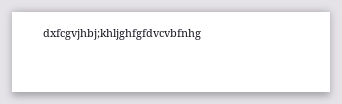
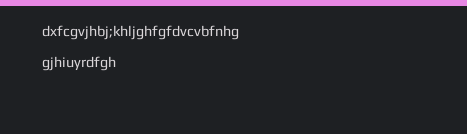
+ gjhiuyrdfgh

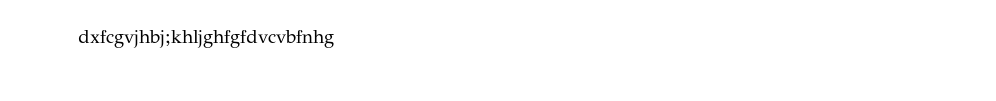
- gjhiuyrdfgh

